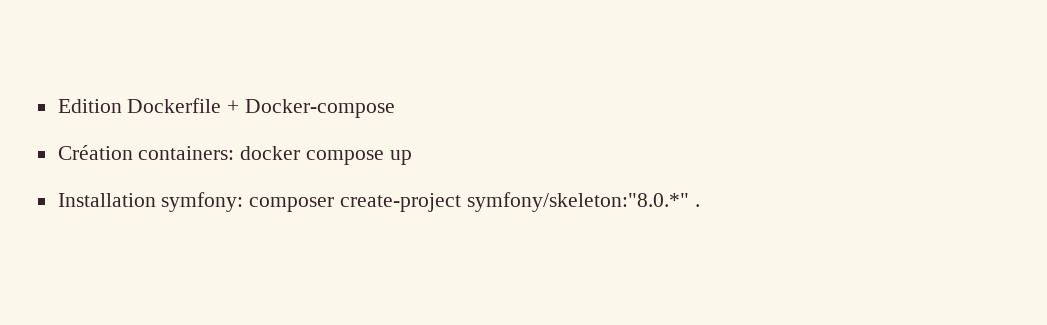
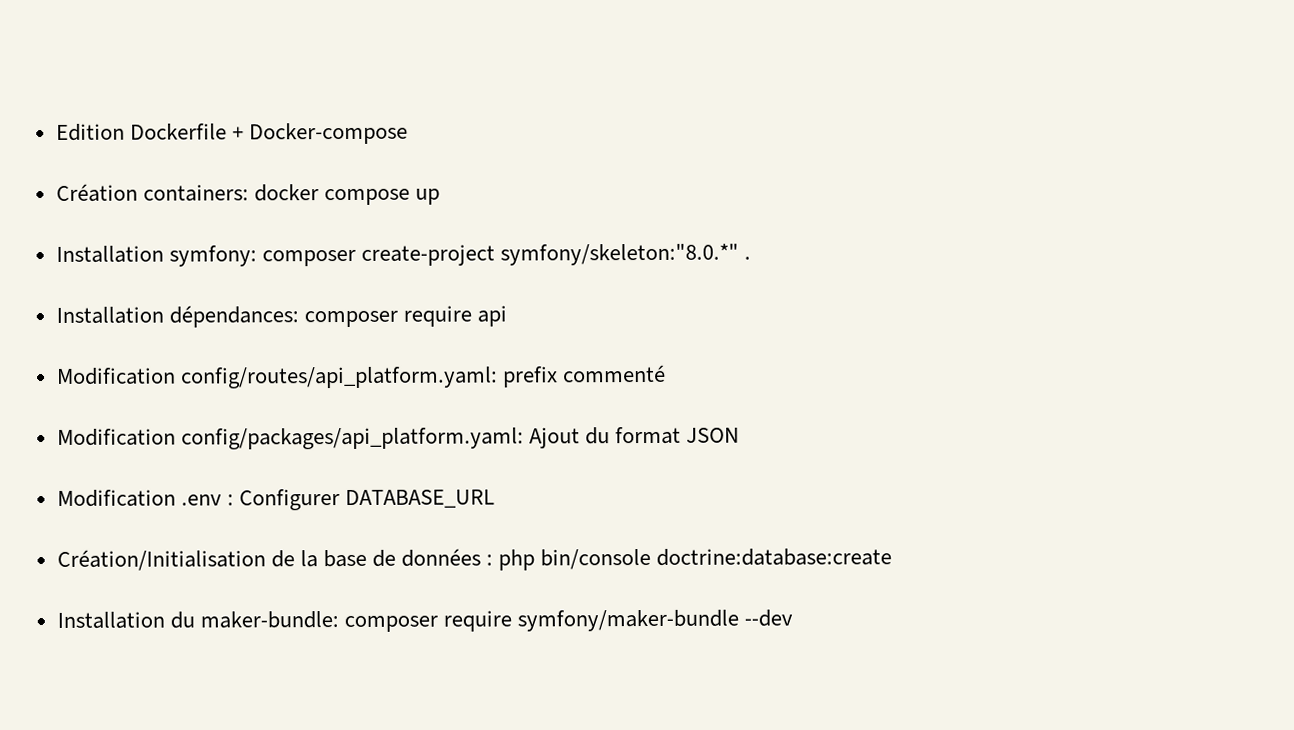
+ Installation dépendances: composer require api
+ Modification config/routes/api_platform.yaml: prefix commenté
+ Modification config/packages/api_platform.yaml: Ajout du format JSON
+ Modification .env : Configurer DATABASE_URL
+ Création/Initialisation de la base de données : php bin/console doctrine:database:create
+ Installation du maker-bundle: composer require symfony/maker-bundle --dev

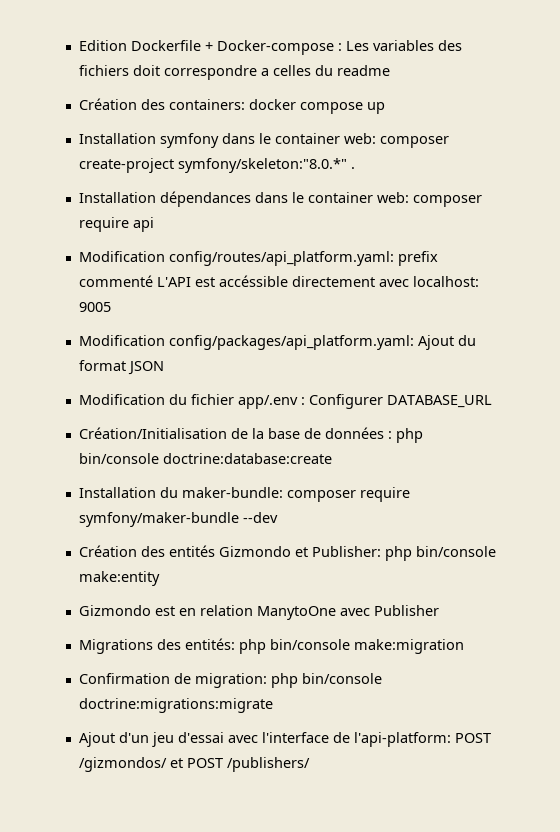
- Edition Dockerfile + Docker-compose
- Création containers: docker compose up
+ Edition Dockerfile + Docker-compose : Les variables des fichiers doit correspondre a celles du readme
+ Création des containers: docker compose up
- Installation symfony: composer create-project symfony/skeleton:"8.0.*" .
+ Installation symfony dans le container web: composer create-project symfony/skeleton:"8.0.*" .
- Installation dépendances: composer require api
+ Installation dépendances dans le container web: composer require api
- Modification config/routes/api_platform.yaml: prefix commenté
+ Modification config/routes/api_platform.yaml: prefix commenté L'API est accéssible directement avec localhost: 9005
- Modification .env : Configurer DATABASE_URL
+ Modification du fichier app/.env : Configurer DATABASE_URL
+ Création des entités Gizmondo et Publisher: php bin/console make:entity
+ Gizmondo est en relation ManytoOne avec Publisher
+ Migrations des entités: php bin/console make:migration
+ Confirmation de migration: php bin/console doctrine:migrations:migrate
+ Ajout d'un jeu d'essai avec l'interface de l'api-platform: POST /gizmondos/ et POST /publishers/

